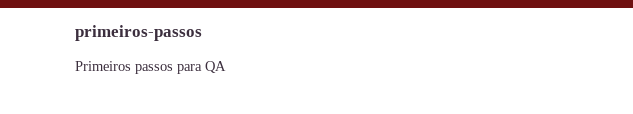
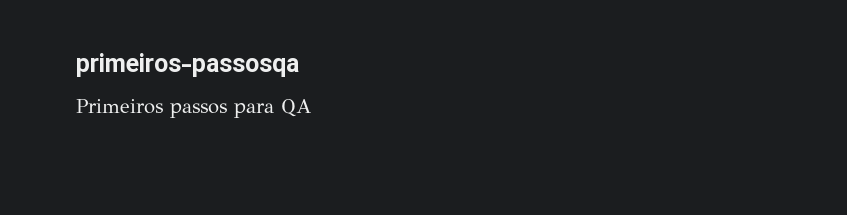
- primeiros-passos
+ primeiros-passosqa

